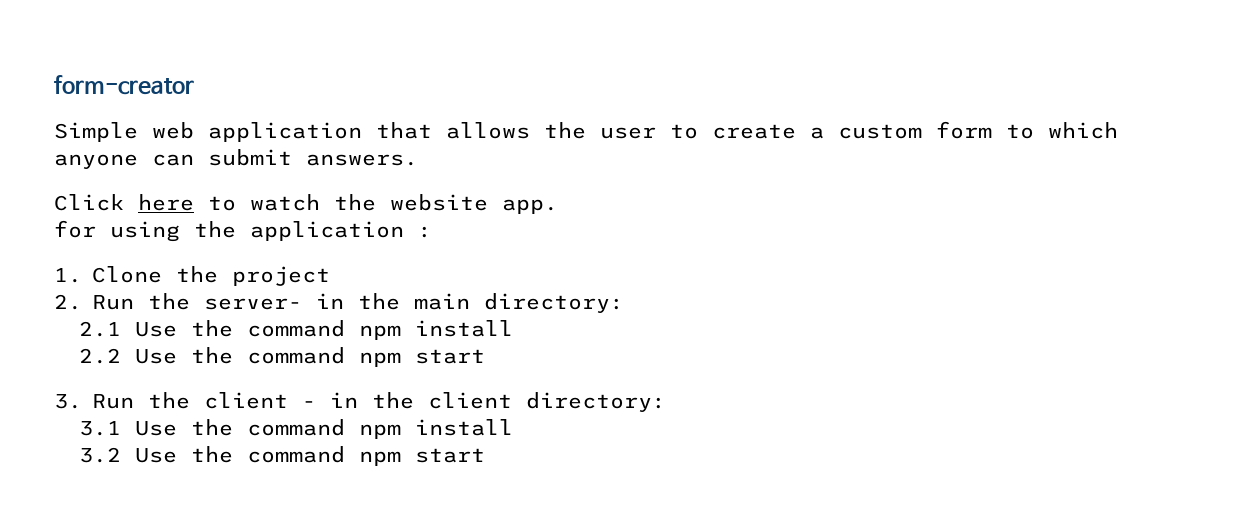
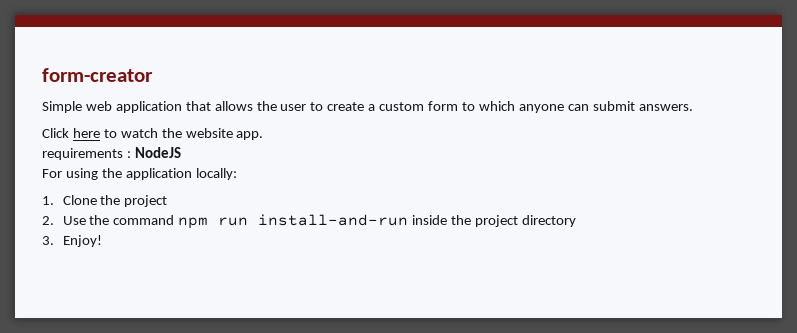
- for using the application :
+ requirements : NodeJS
+ For using the application locally:
- 2. Run the server- in the main directory:
- 2.1 Use the command npm install
- 2.2 Use the command npm start
- 3. Run the client - in the client directory:
- 3.1 Use the command npm install
- 3.2 Use the command npm start
+ 2. Use the command npm run install-and-run inside the project directory
+ 3. Enjoy!

